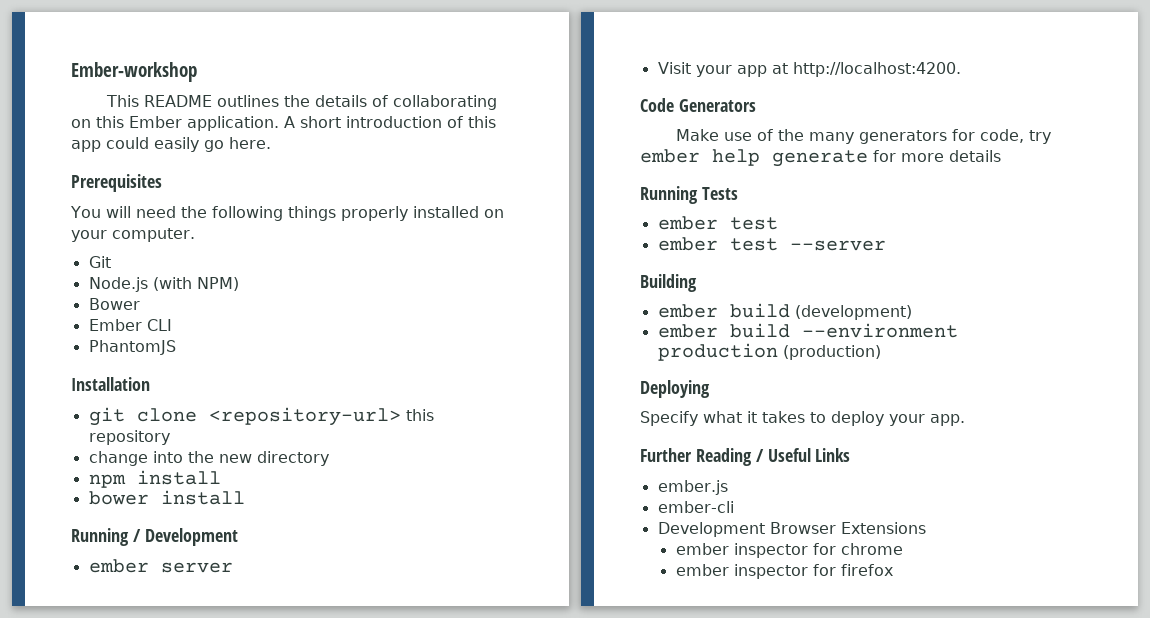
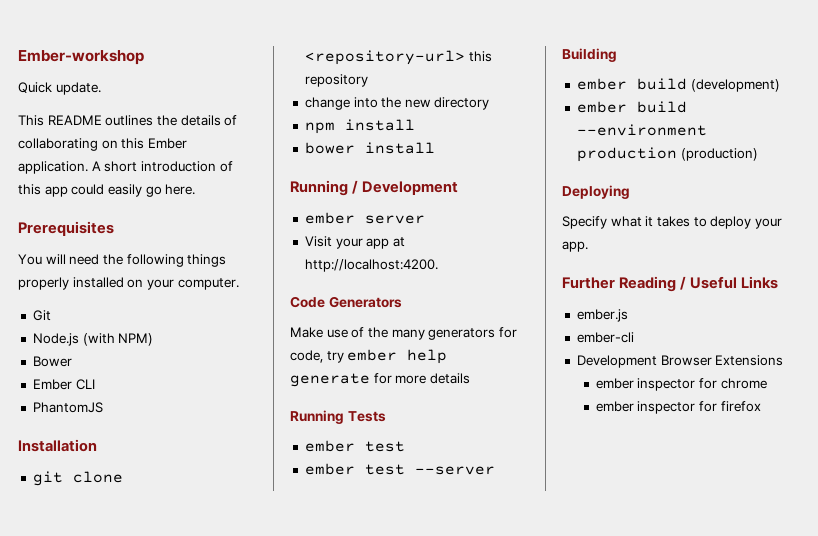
+ Quick update.

